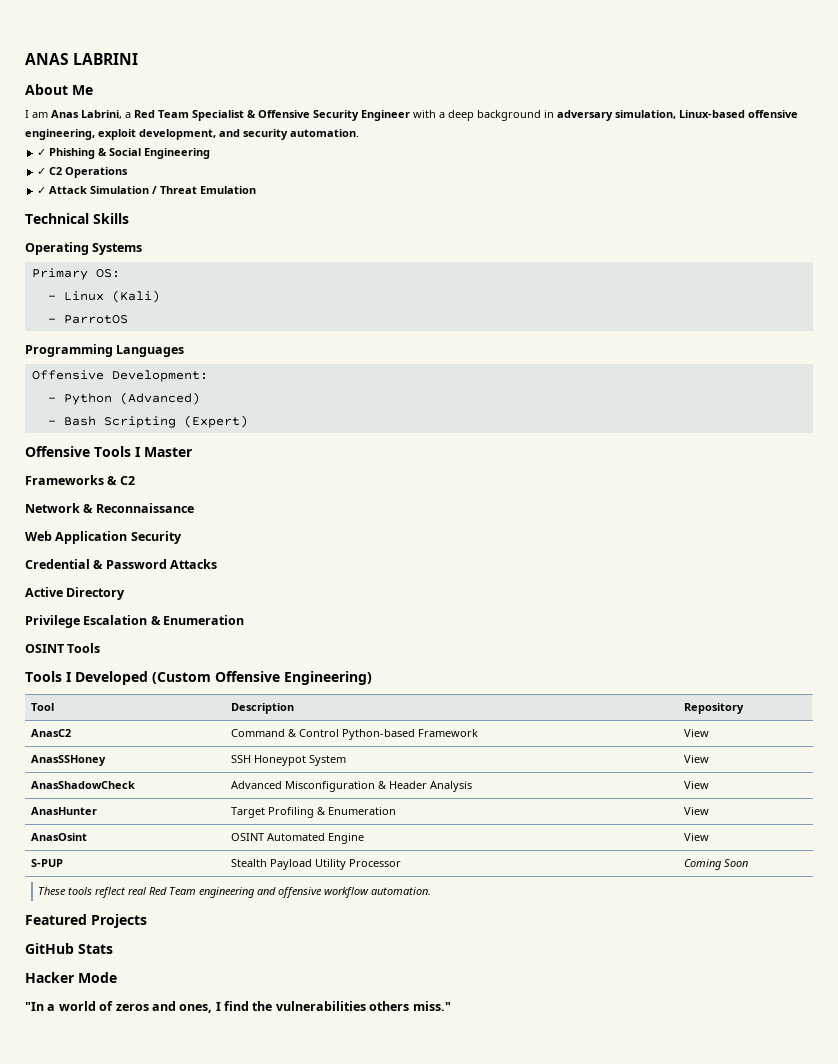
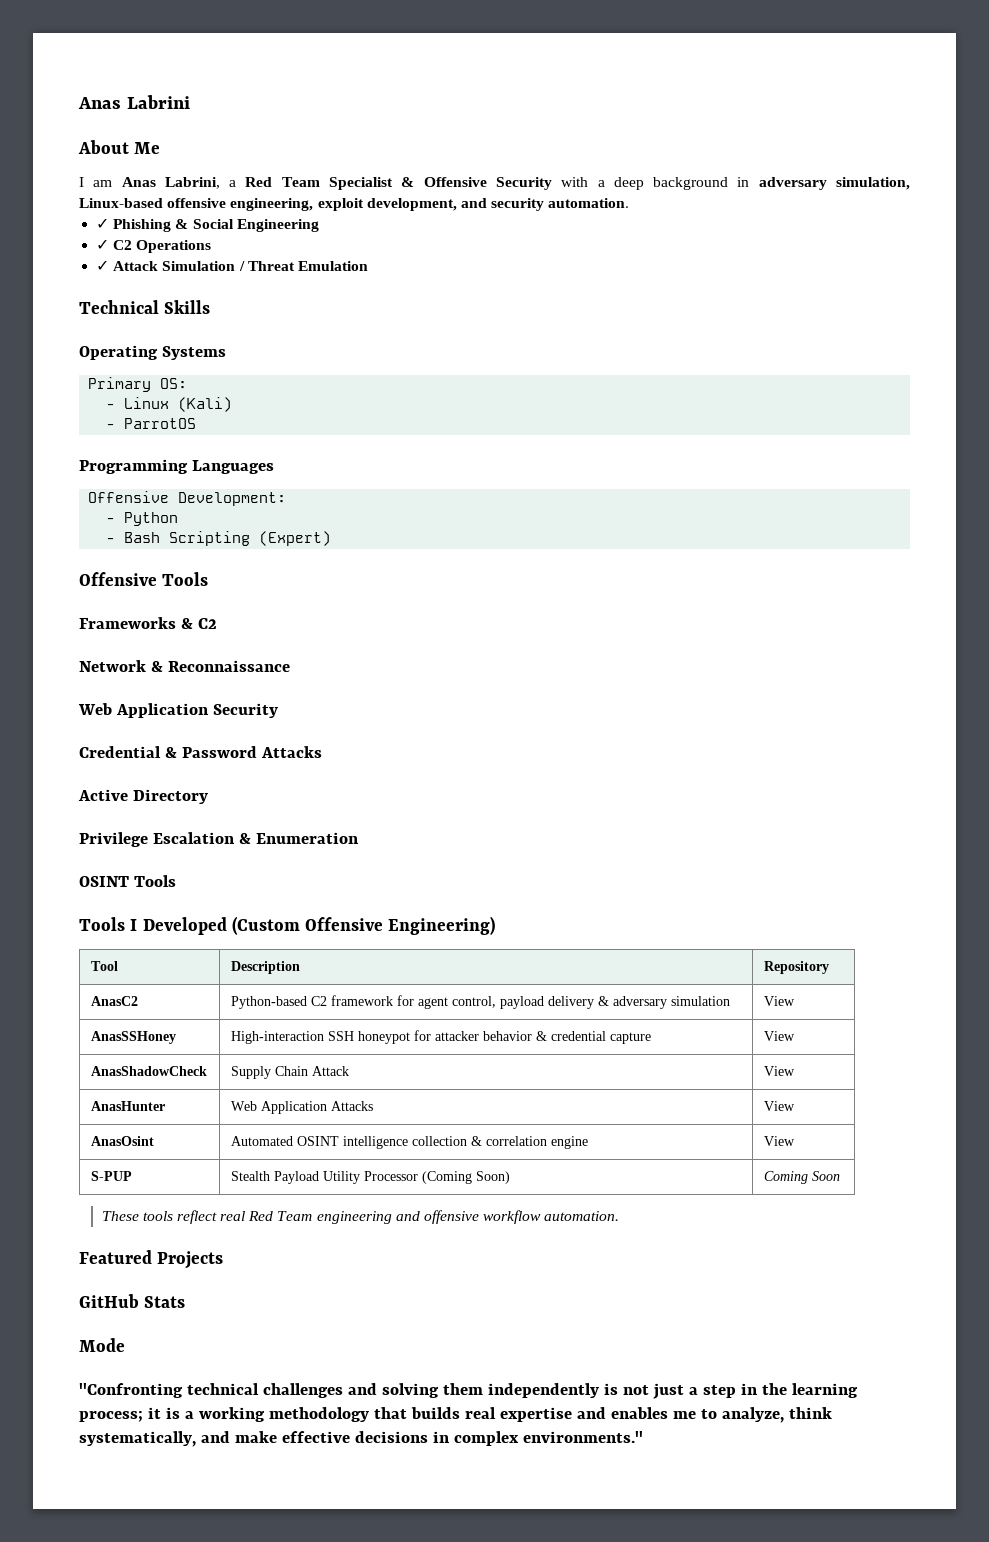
- ANAS LABRINI
+ Anas Labrini
- I am Anas Labrini, a Red Team Specialist & Offensive Security Engineer with a deep background in adversary simulation, Linux-based offensive engineering, exploit development, and security automation.
+ I am Anas Labrini, a Red Team Specialist & Offensive Security with a deep background in adversary simulation, Linux-based offensive engineering, exploit development, and security automation.
- - Python (Advanced)
+ - Python
- Offensive Tools I Master
+ Offensive Tools
- AnasC2 | Command & Control Python-based Framework | View
- AnasSSHoney | SSH Honeypot System | View
- AnasShadowCheck | Advanced Misconfiguration & Header Analysis | View
- AnasHunter | Target Profiling & Enumeration | View
- AnasOsint | OSINT Automated Engine | View
+ AnasC2 | Python-based C2 framework for agent control, payload delivery & adversary simulation | View
+ AnasSSHoney | High-interaction SSH honeypot for attacker behavior & credential capture | View
+ AnasShadowCheck | Supply Chain Attack | View
+ AnasHunter | Web Application Attacks | View
+ AnasOsint | Automated OSINT intelligence collection & correlation engine | View
- S-PUP | Stealth Payload Utility Processor | Coming Soon
+ S-PUP | Stealth Payload Utility Processor (Coming Soon) | Coming Soon
- Hacker Mode
+ Mode
- "In a world of zeros and ones, I find the vulnerabilities others miss."
+ "Confronting technical challenges and solving them independently is not just a step in the learning process; it is a working methodology that builds real expertise and enables me to analyze, think systematically, and make effective decisions in complex environments."

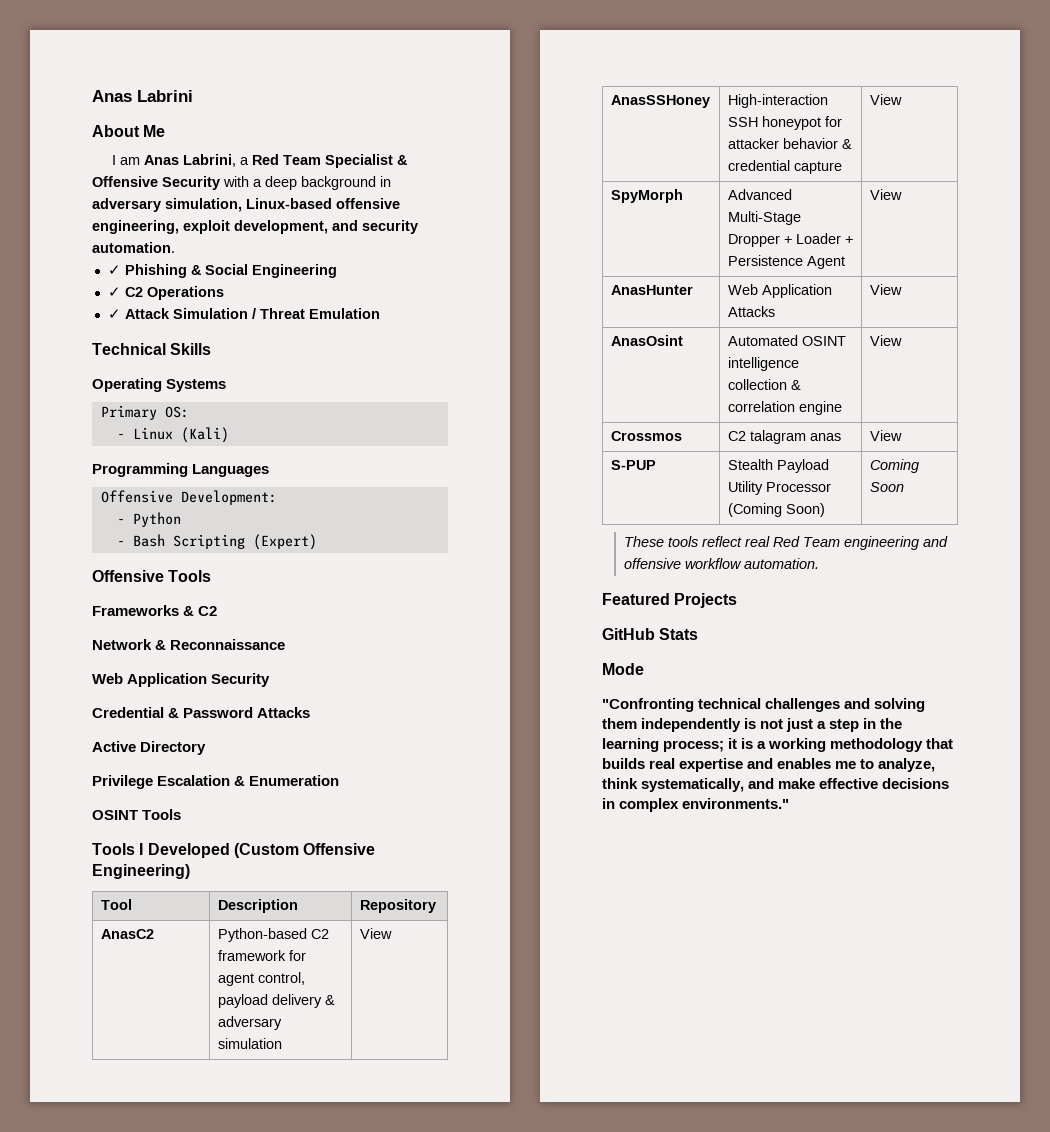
- - ParrotOS
- AnasShadowCheck | Supply Chain Attack | View
+ SpyMorph | Advanced Multi-Stage Dropper + Loader + Persistence Agent | View
+ Crossmos | C2 talagram anas | View

